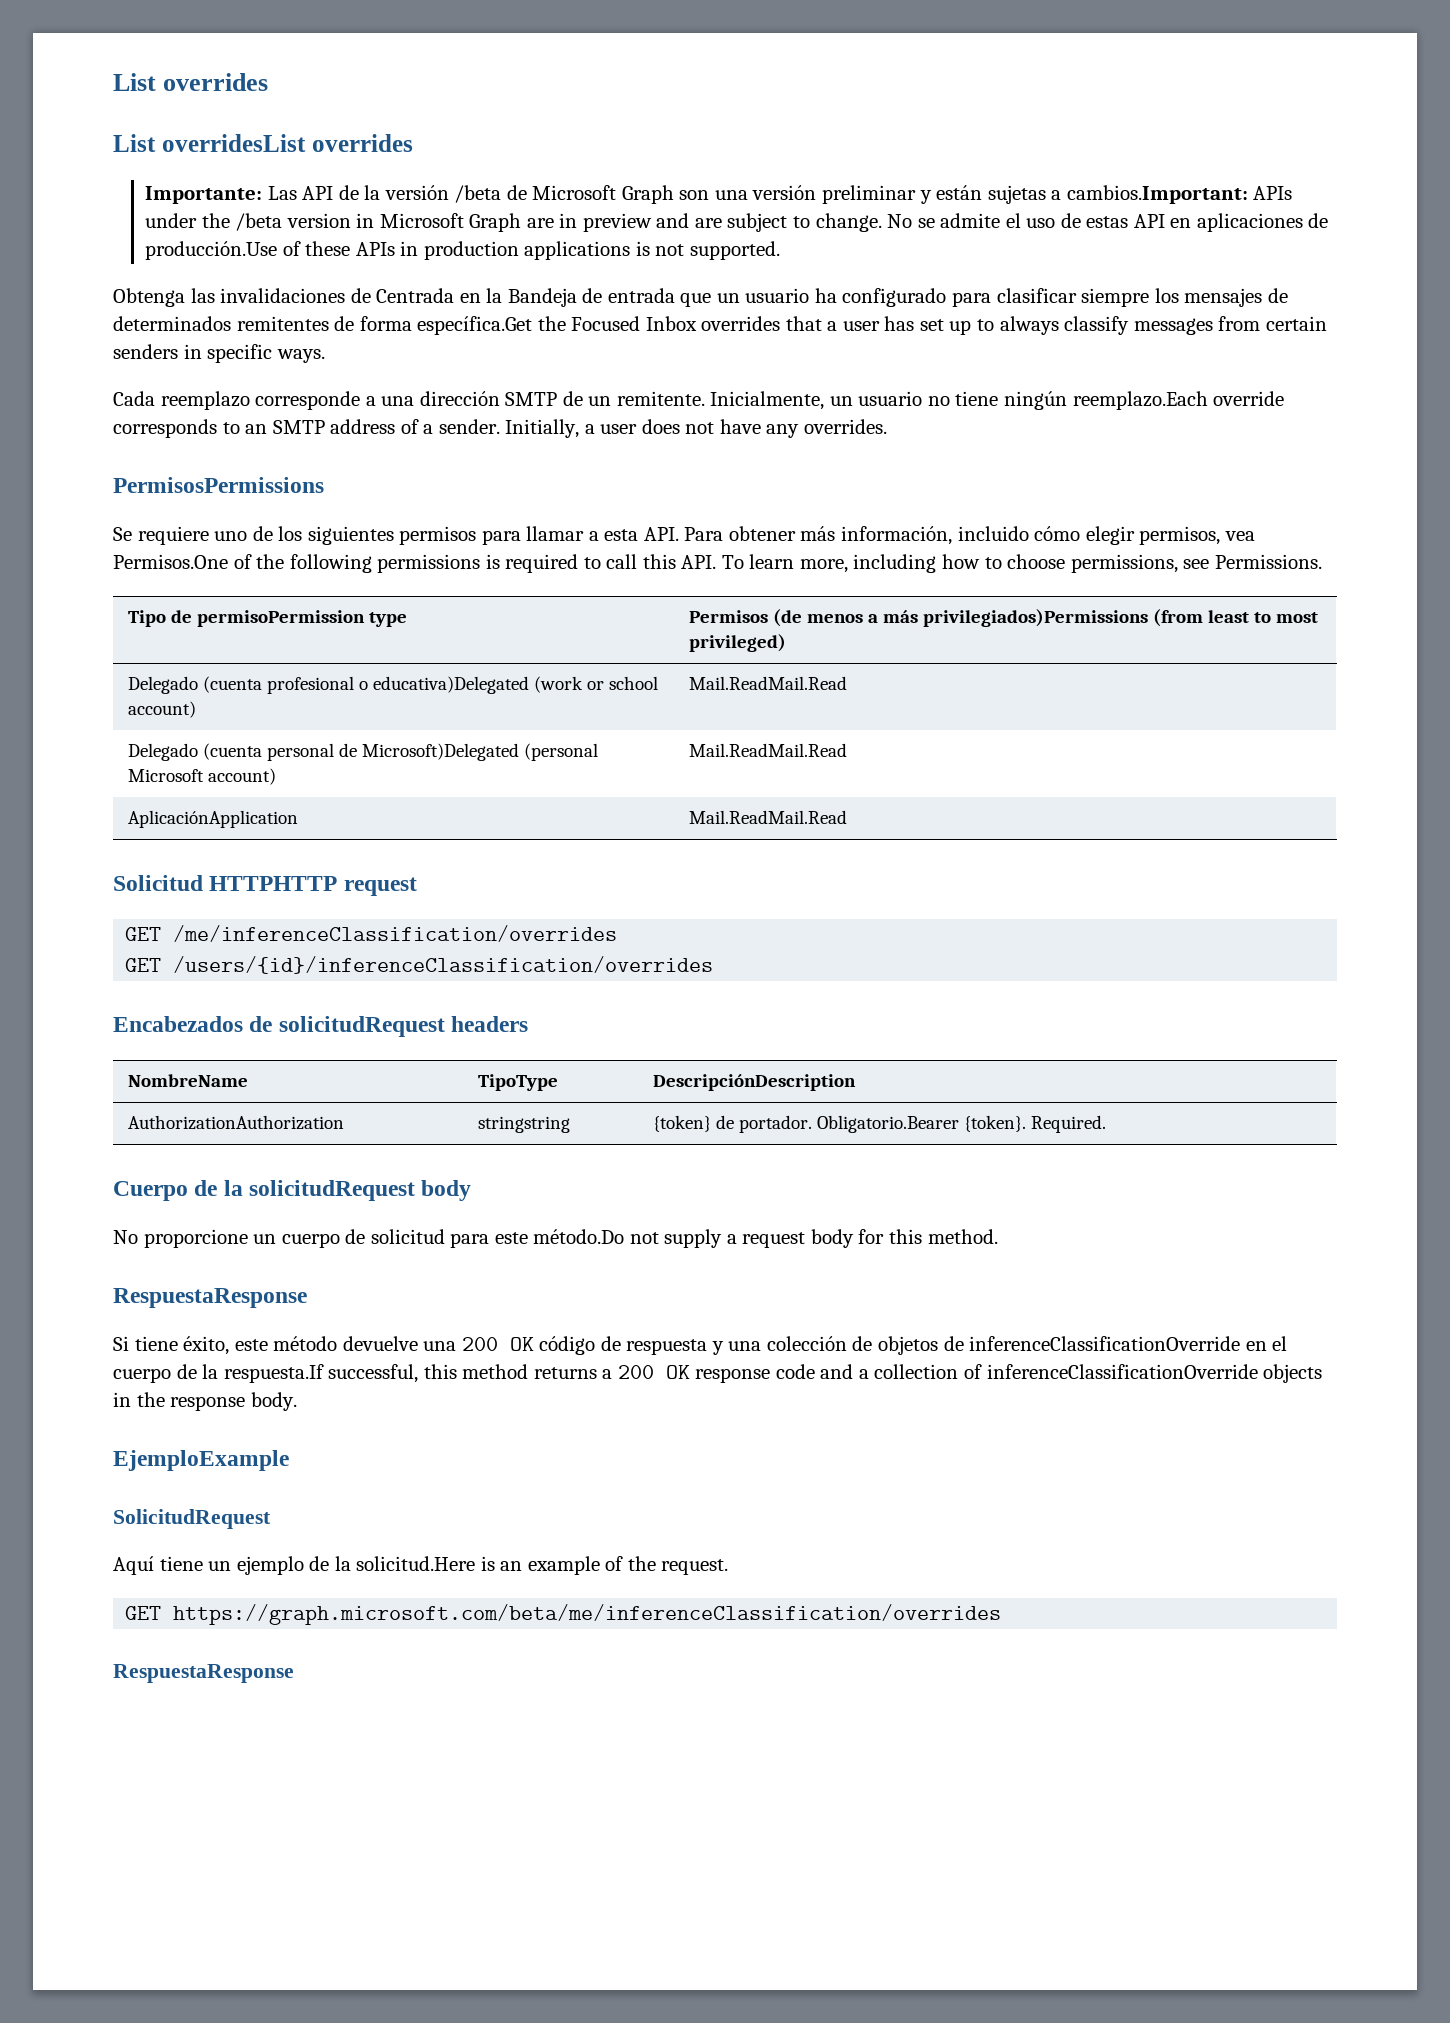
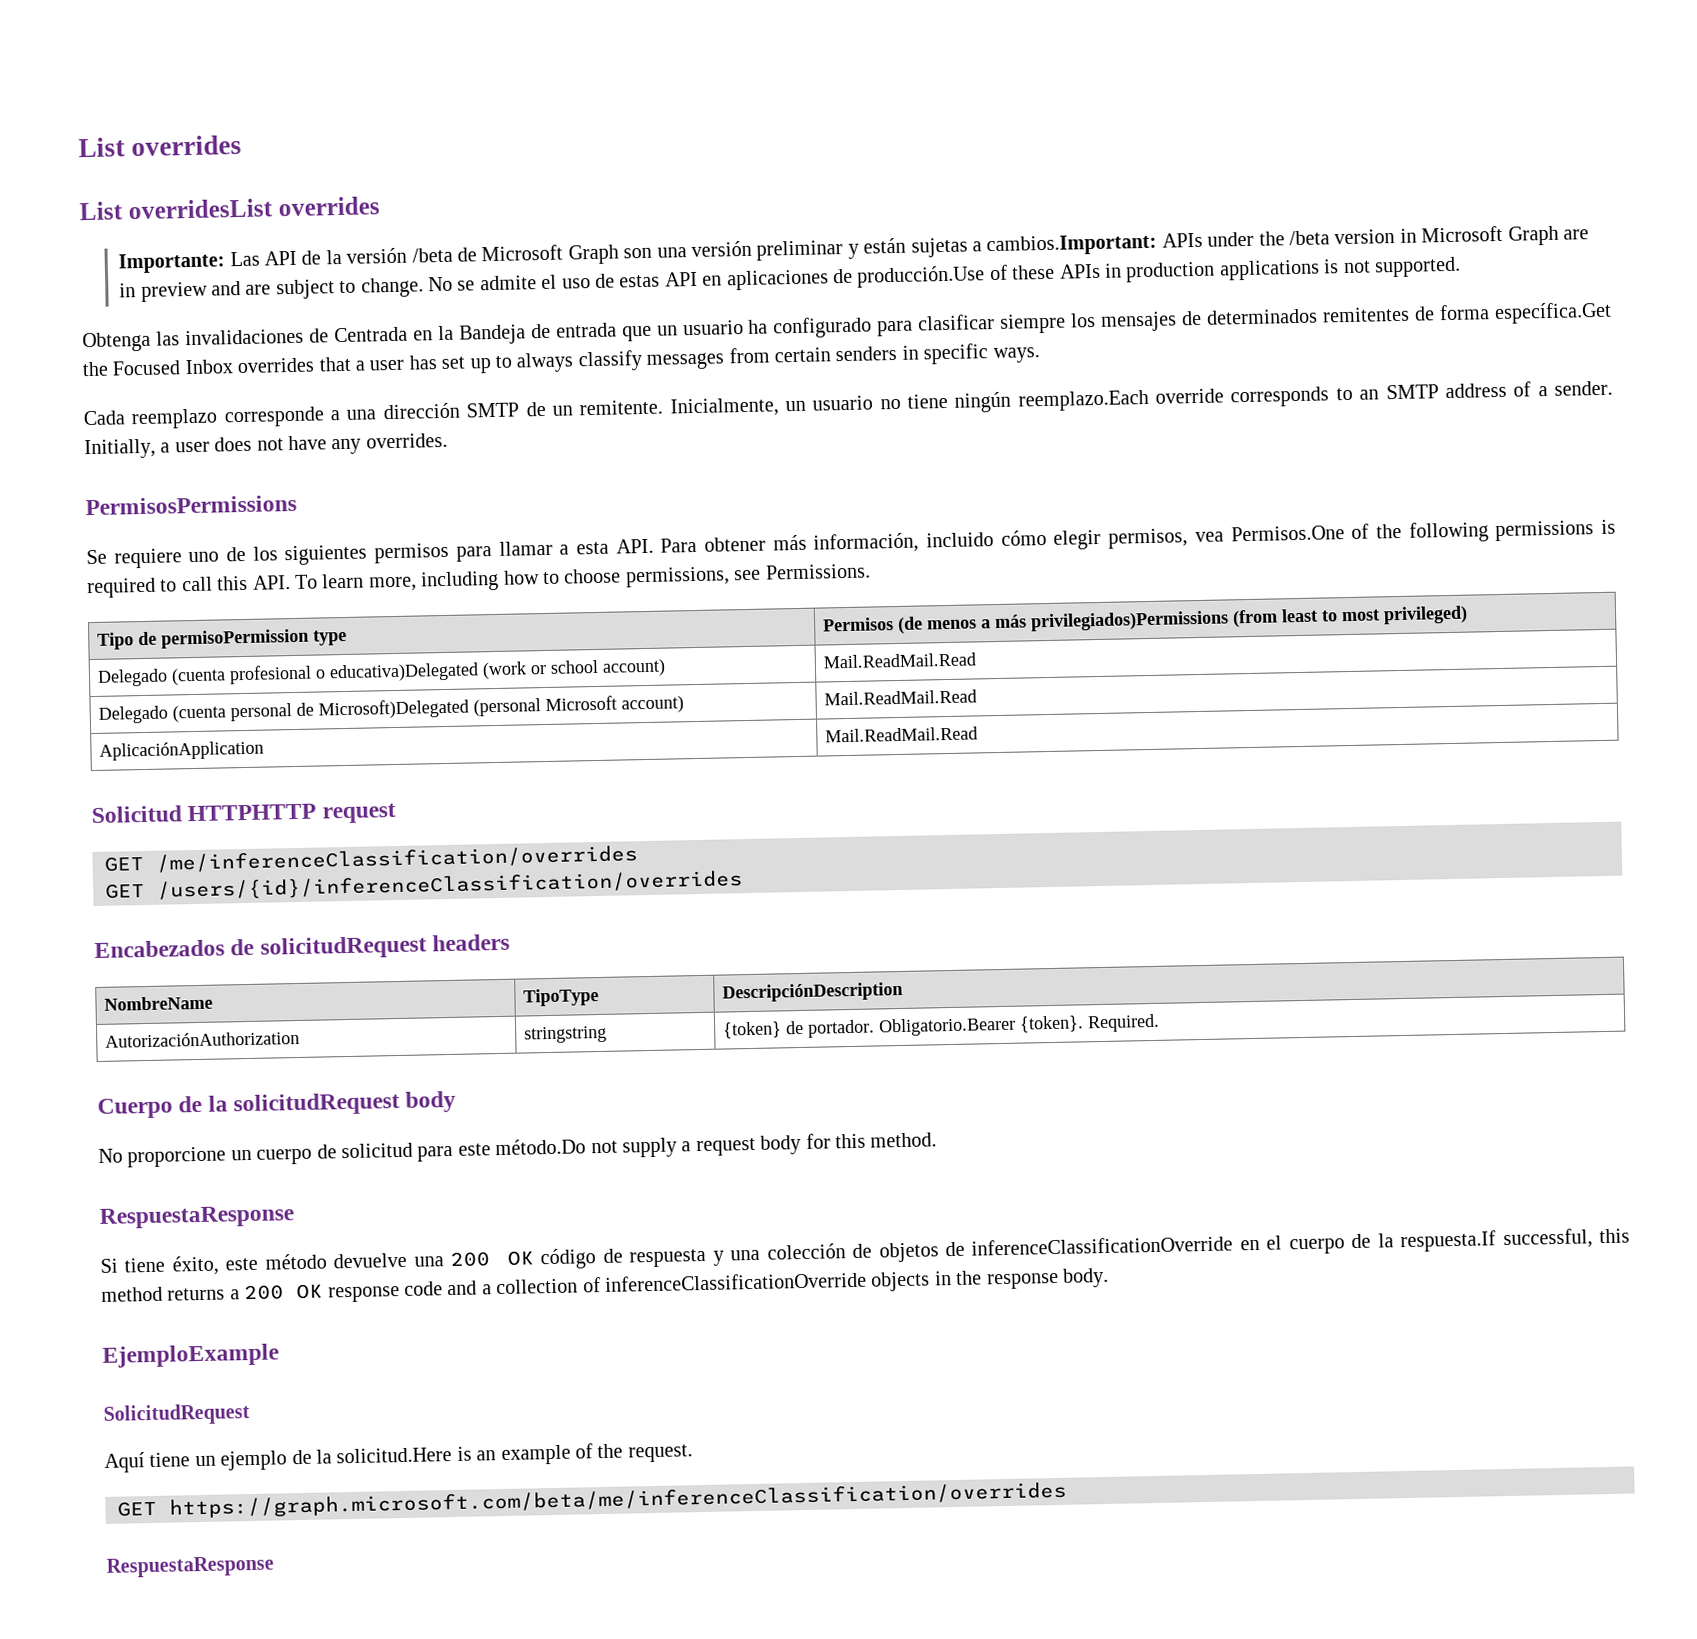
- AuthorizationAuthorization | stringstring | {token} de portador. Obligatorio.Bearer {token}. Required.
+ AutorizaciónAuthorization | stringstring | {token} de portador. Obligatorio.Bearer {token}. Required.

